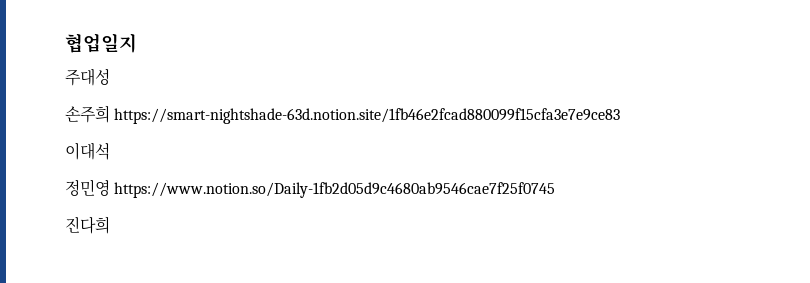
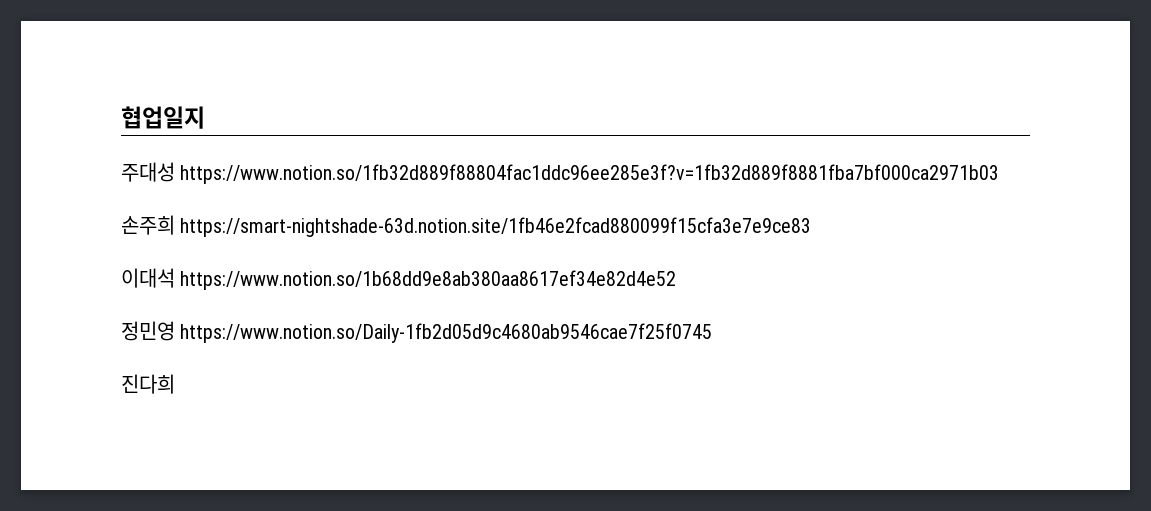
- 주대성
+ 주대성 https://www.notion.so/1fb32d889f88804fac1ddc96ee285e3f?v=1fb32d889f8881fba7bf000ca2971b03
- 이대석
+ 이대석 https://www.notion.so/1b68dd9e8ab380aa8617ef34e82d4e52

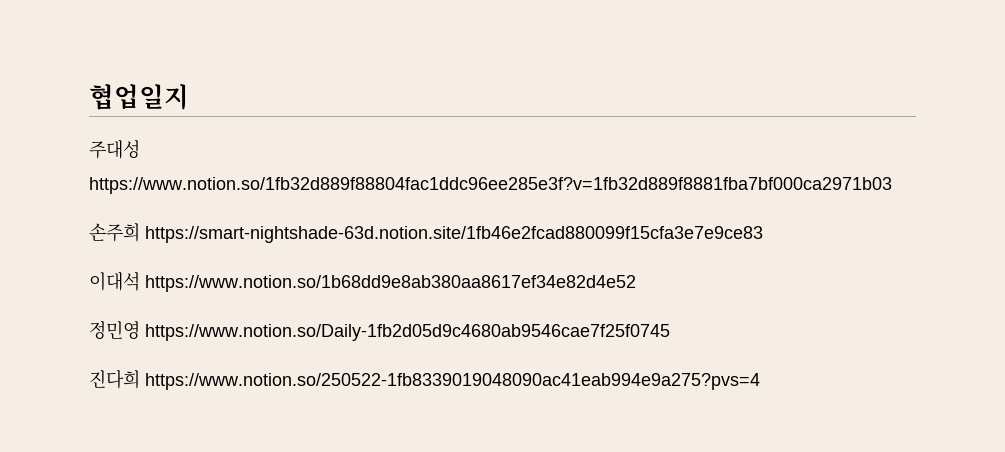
- 진다희
+ 진다희 https://www.notion.so/250522-1fb8339019048090ac41eab994e9a275?pvs=4

